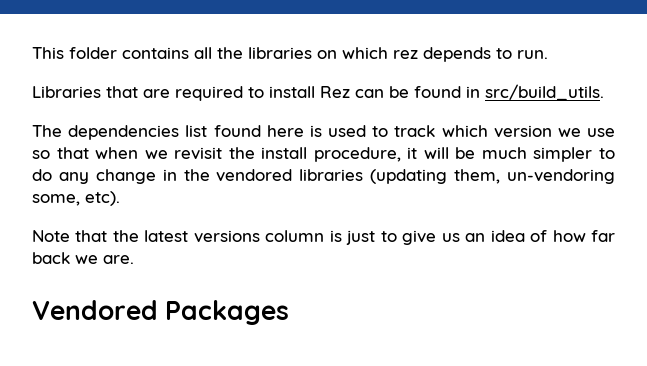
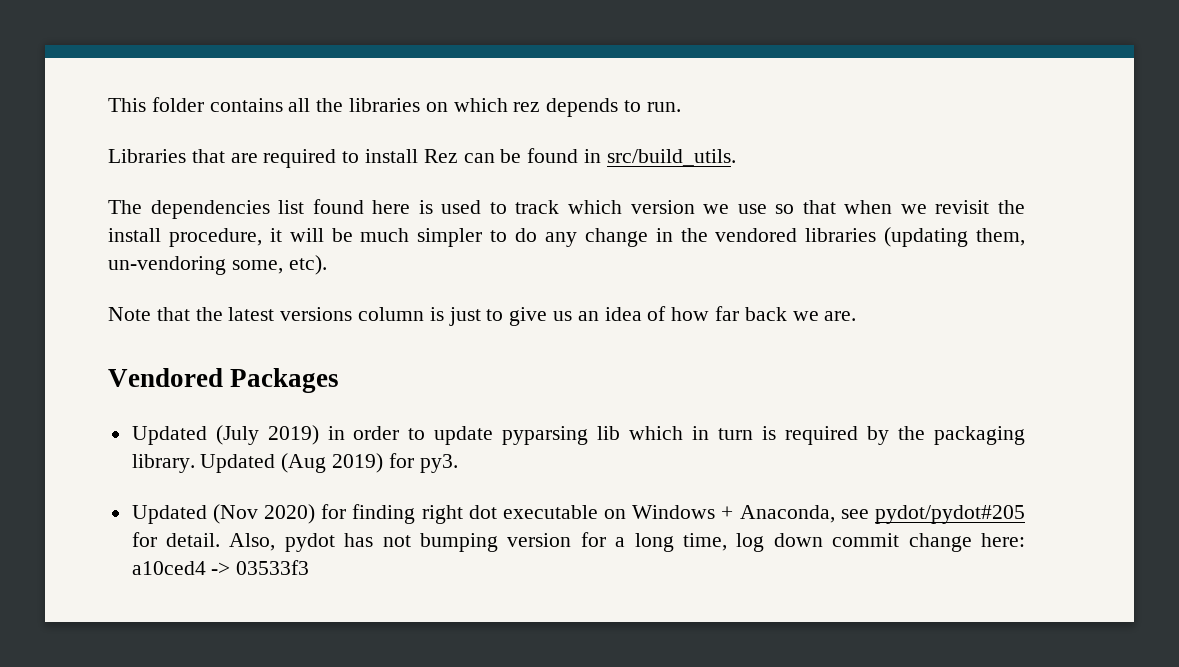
+ Updated (July 2019) in order to update pyparsing lib which in turn is required by the packaging library. Updated (Aug 2019) for py3.
+ Updated (Nov 2020) for finding right dot executable on Windows + Anaconda, see pydot/pydot#205 for detail. Also, pydot has not bumping version for a long time, log down commit change here: a10ced4 -> 03533f3

